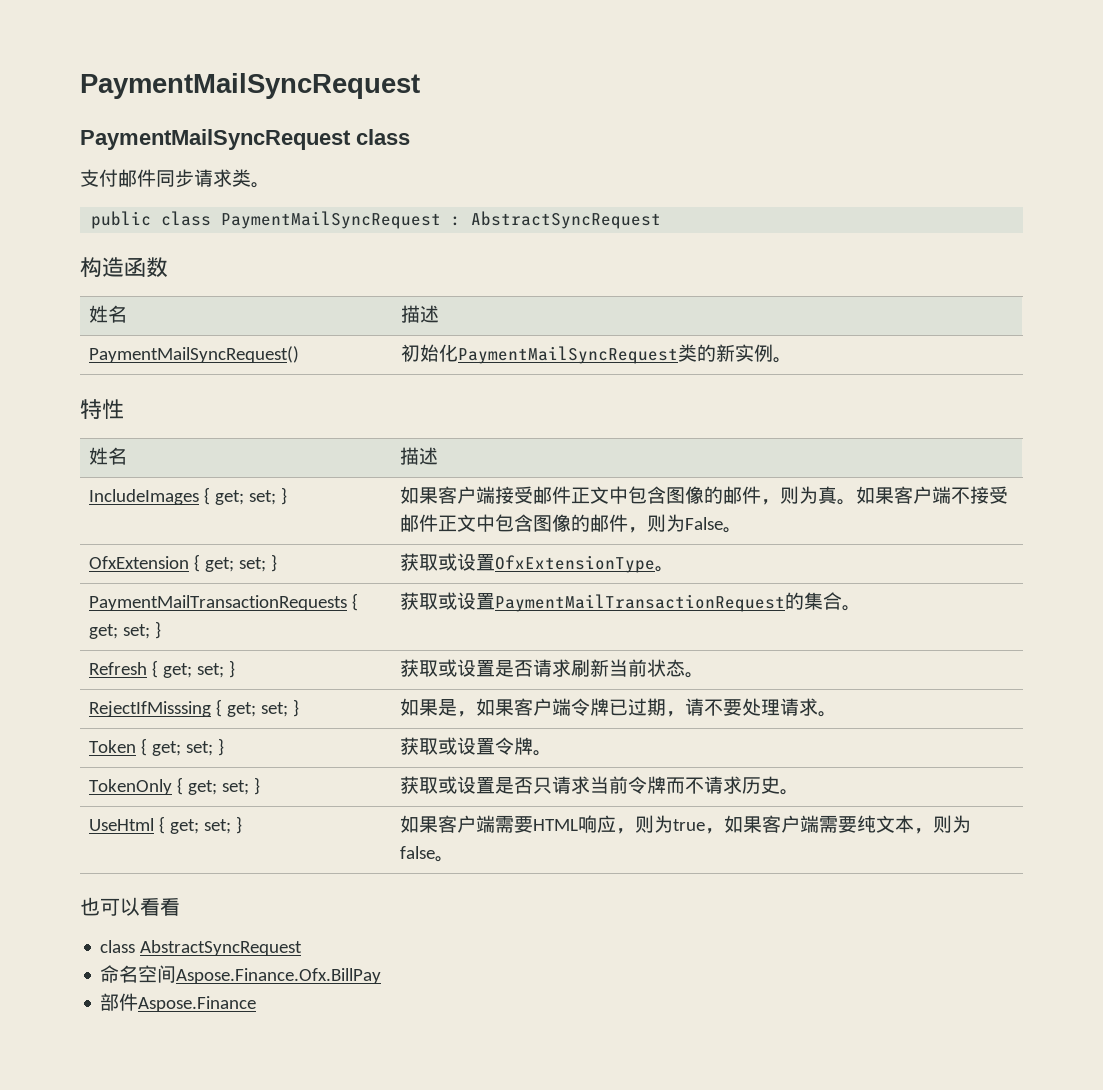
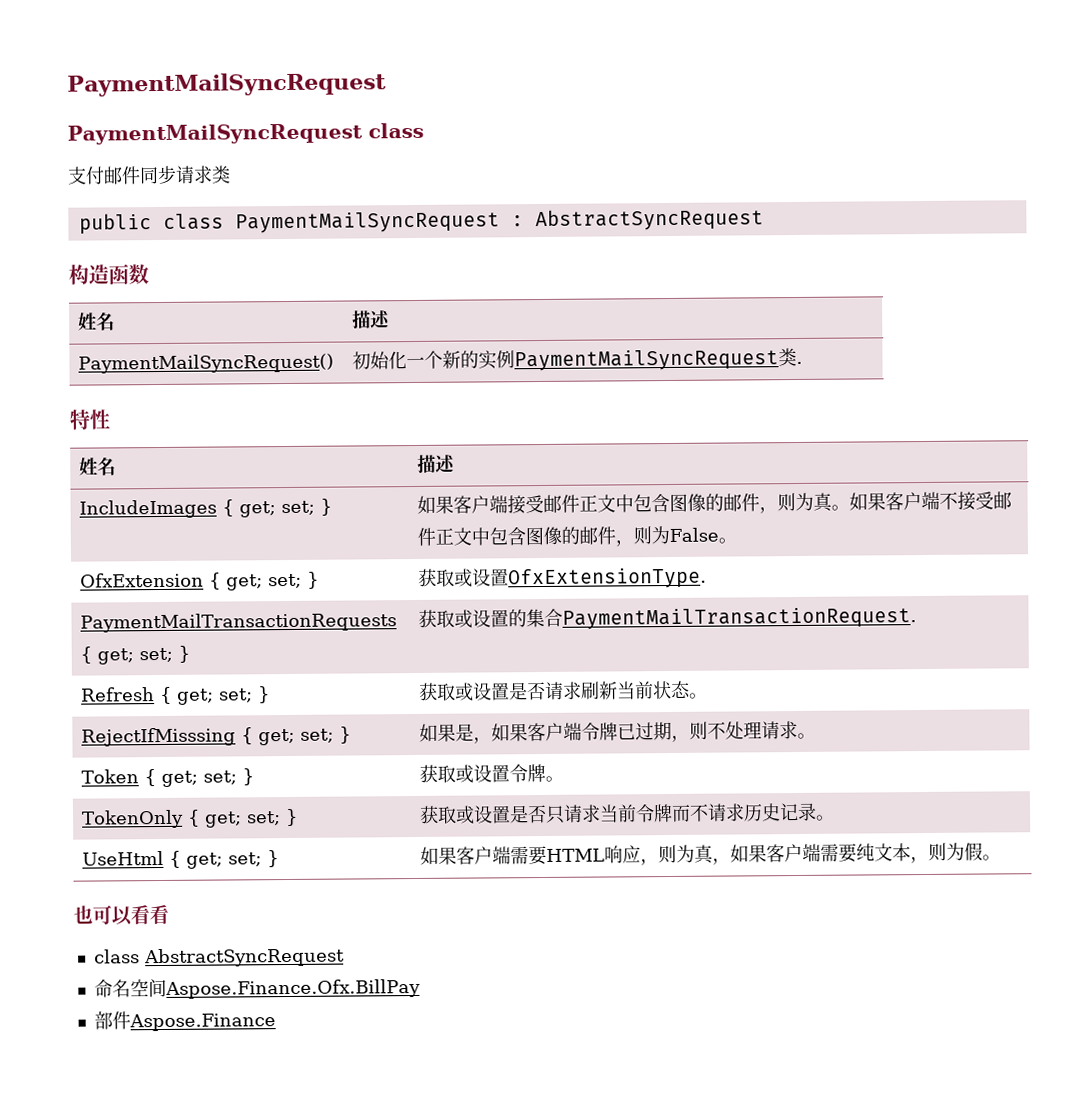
- 支付邮件同步请求类。
+ 支付邮件同步请求类
- PaymentMailSyncRequest() | 初始化PaymentMailSyncRequest类的新实例。
+ PaymentMailSyncRequest() | 初始化一个新的实例PaymentMailSyncRequest类.
- OfxExtension { get; set; } | 获取或设置OfxExtensionType。
+ OfxExtension { get; set; } | 获取或设置OfxExtensionType.
- PaymentMailTransactionRequests { get; set; } | 获取或设置PaymentMailTransactionRequest的集合。
+ PaymentMailTransactionRequests { get; set; } | 获取或设置的集合PaymentMailTransactionRequest.
- RejectIfMisssing { get; set; } | 如果是，如果客户端令牌已过期，请不要处理请求。
+ RejectIfMisssing { get; set; } | 如果是，如果客户端令牌已过期，则不处理请求。
- TokenOnly { get; set; } | 获取或设置是否只请求当前令牌而不请求历史。
+ TokenOnly { get; set; } | 获取或设置是否只请求当前令牌而不请求历史记录。
- UseHtml { get; set; } | 如果客户端需要HTML响应，则为true，如果客户端需要纯文本，则为false。
+ UseHtml { get; set; } | 如果客户端需要HTML响应，则为真，如果客户端需要纯文本，则为假。

